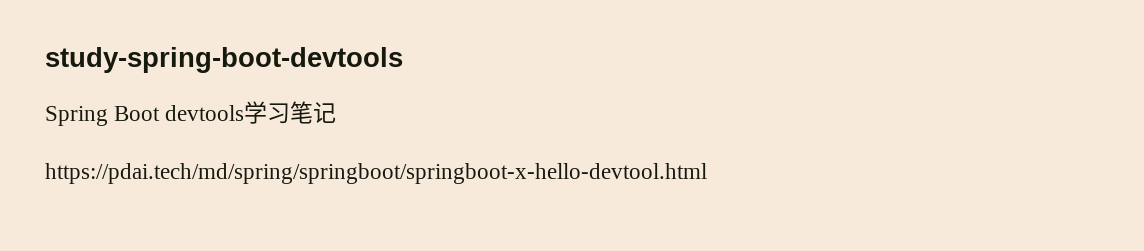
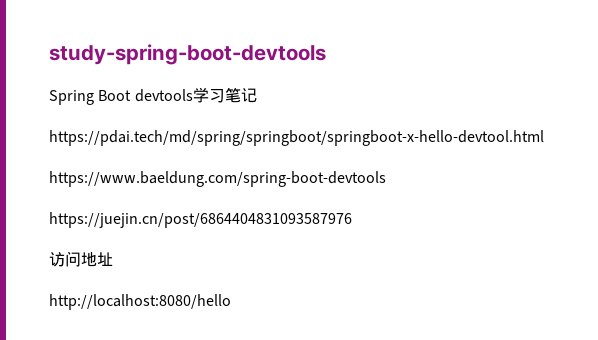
+ https://www.baeldung.com/spring-boot-devtools
+ https://juejin.cn/post/6864404831093587976
+ 访问地址
+ http://localhost:8080/hello

